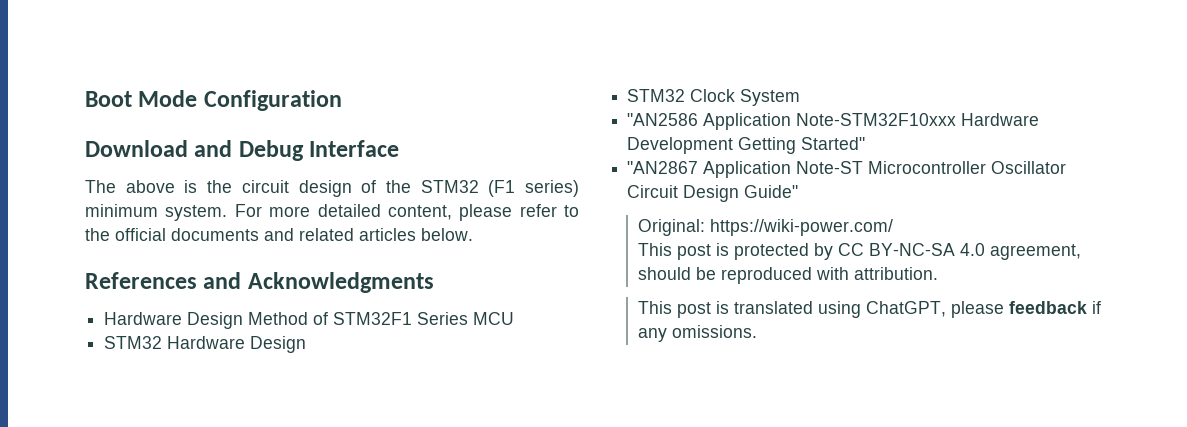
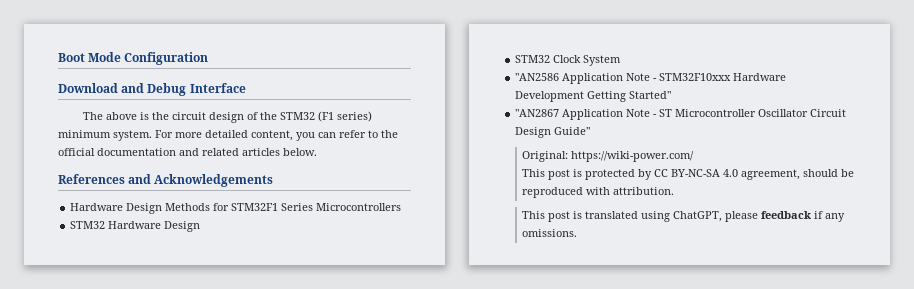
- For more detailed content, please refer to the official documents and related articles below.
+ For more detailed content, you can refer to the official documentation and related articles below.
- References and Acknowledgments
- Hardware Design Method of STM32F1 Series MCU
+ References and Acknowledgements
+ Hardware Design Methods for STM32F1 Series Microcontrollers
- "AN2586 Application Note-STM32F10xxx Hardware Development Getting Started"
+ "AN2586 Application Note - STM32F10xxx Hardware Development Getting Started"
- "AN2867 Application Note-ST Microcontroller Oscillator Circuit Design Guide"
+ "AN2867 Application Note - ST Microcontroller Oscillator Circuit Design Guide"

